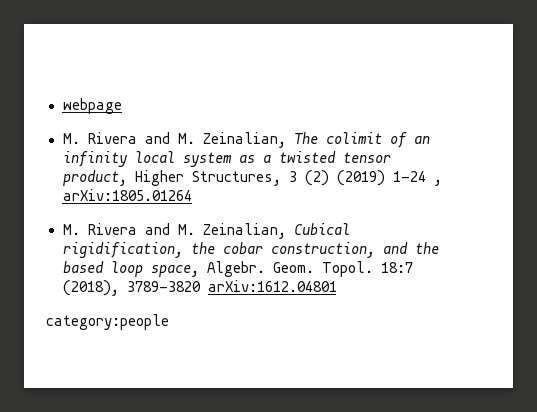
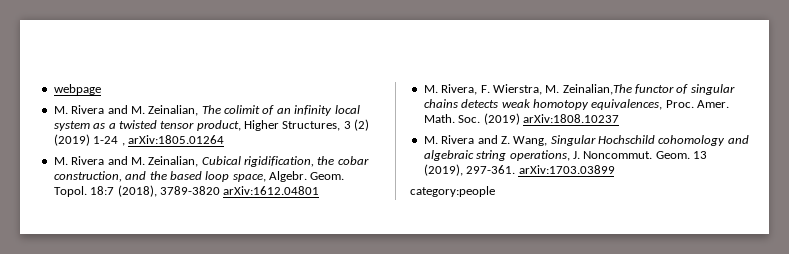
+ M. Rivera, F. Wierstra, M. Zeinalian,The functor of singular chains detects weak homotopy equivalences, Proc. Amer. Math. Soc. (2019) arXiv:1808.10237
+ M. Rivera and Z. Wang, Singular Hochschild cohomology and algebraic string operations, J. Noncommut. Geom. 13 (2019), 297-361. arXiv:1703.03899

